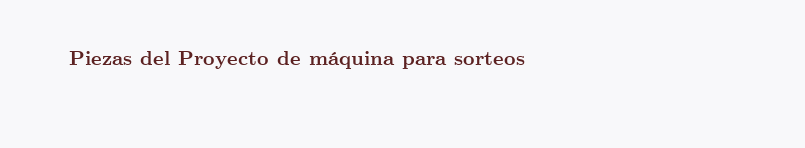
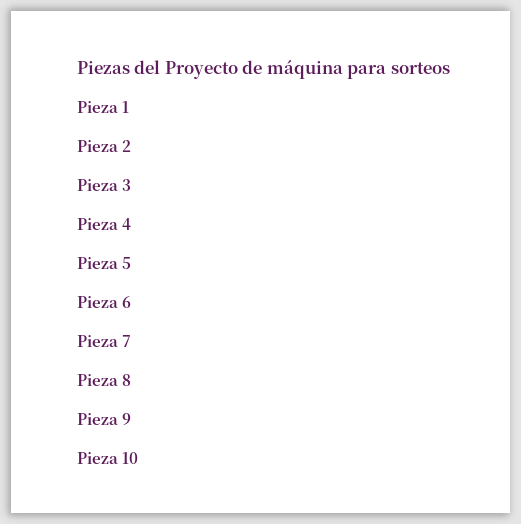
+ Pieza 1
+ Pieza 2
+ Pieza 3
+ Pieza 4
+ Pieza 5
+ Pieza 6
+ Pieza 7
+ Pieza 8
+ Pieza 9
+ Pieza 10

